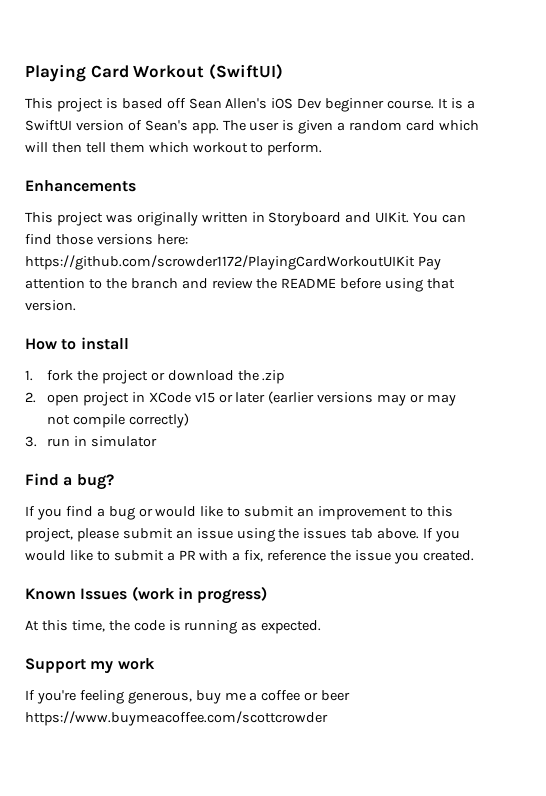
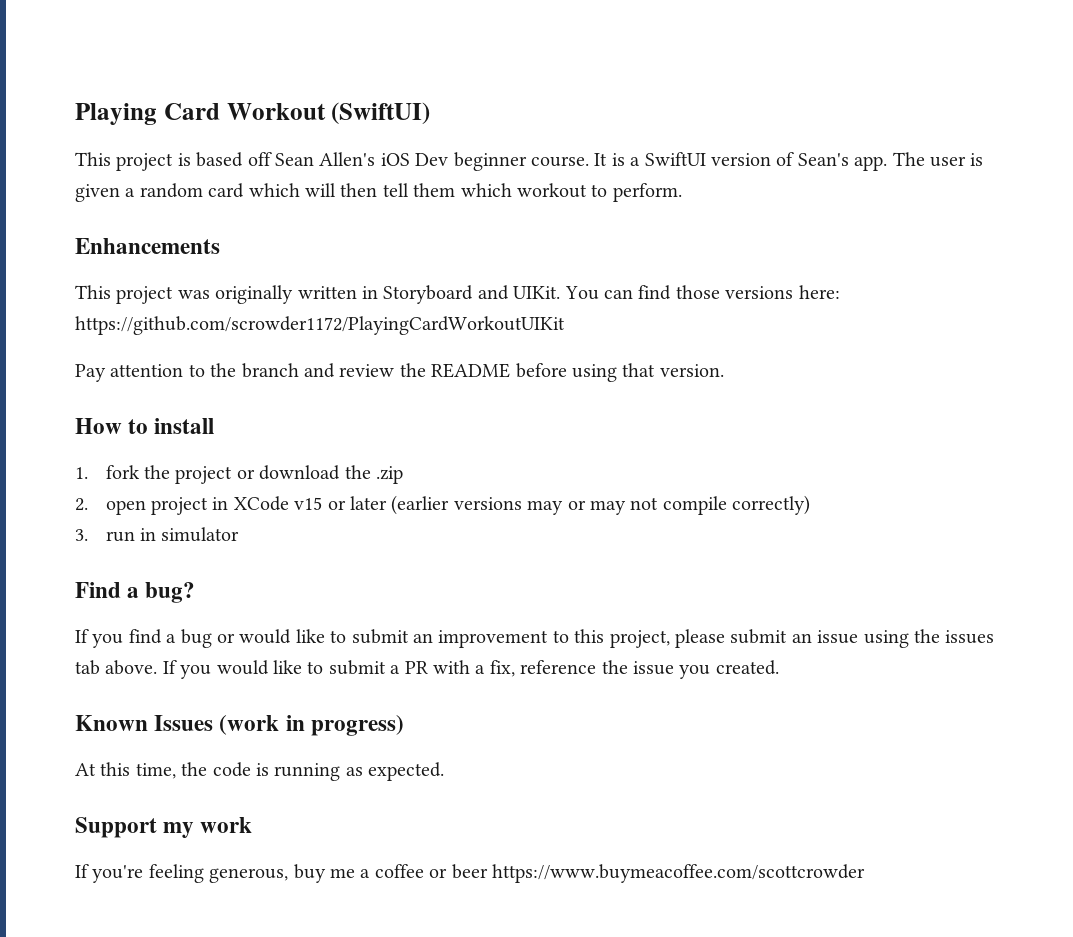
- You can find those versions here: https://github.com/scrowder1172/PlayingCardWorkoutUIKit Pay attention to the branch and review the README before using that version.
+ You can find those versions here: https://github.com/scrowder1172/PlayingCardWorkoutUIKit
+ Pay attention to the branch and review the README before using that version.

